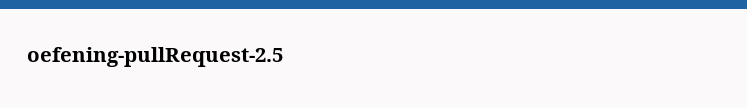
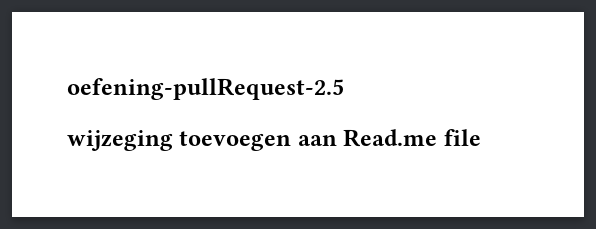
+ wijzeging toevoegen aan Read.me file

